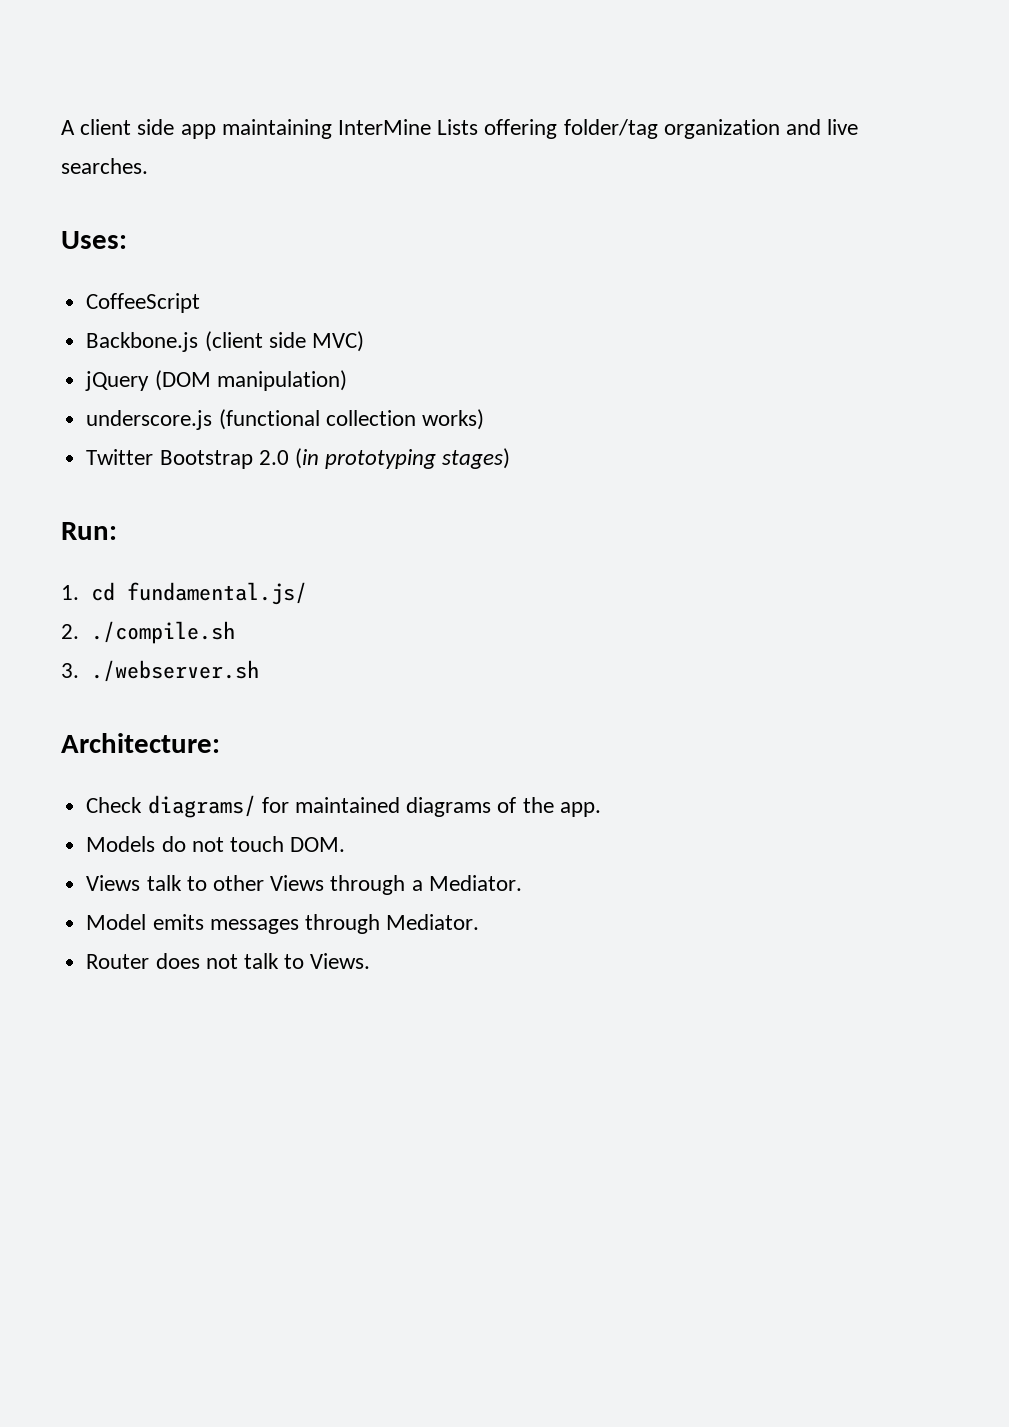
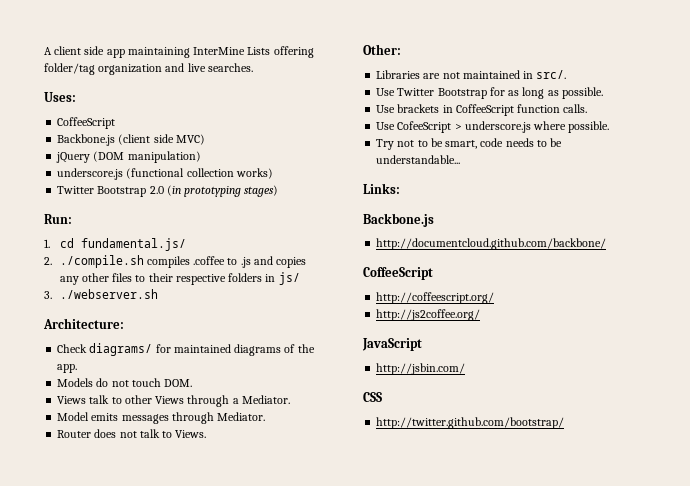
- 2. ./compile.sh
+ 2. ./compile.sh compiles .coffee to .js and copies any other files to their respective folders in js/
+ Other:
+ Libraries are not maintained in src/.
+ Use Twitter Bootstrap for as long as possible.
+ Use brackets in CoffeeScript function calls.
+ Use CofeeScript > underscore.js where possible.
+ Try not to be smart, code needs to be understandable...
+ Links:
+ Backbone.js
+ http://documentcloud.github.com/backbone/
+ CoffeeScript
+ http://coffeescript.org/
+ http://js2coffee.org/
+ JavaScript
+ http://jsbin.com/
+ CSS
+ http://twitter.github.com/bootstrap/

